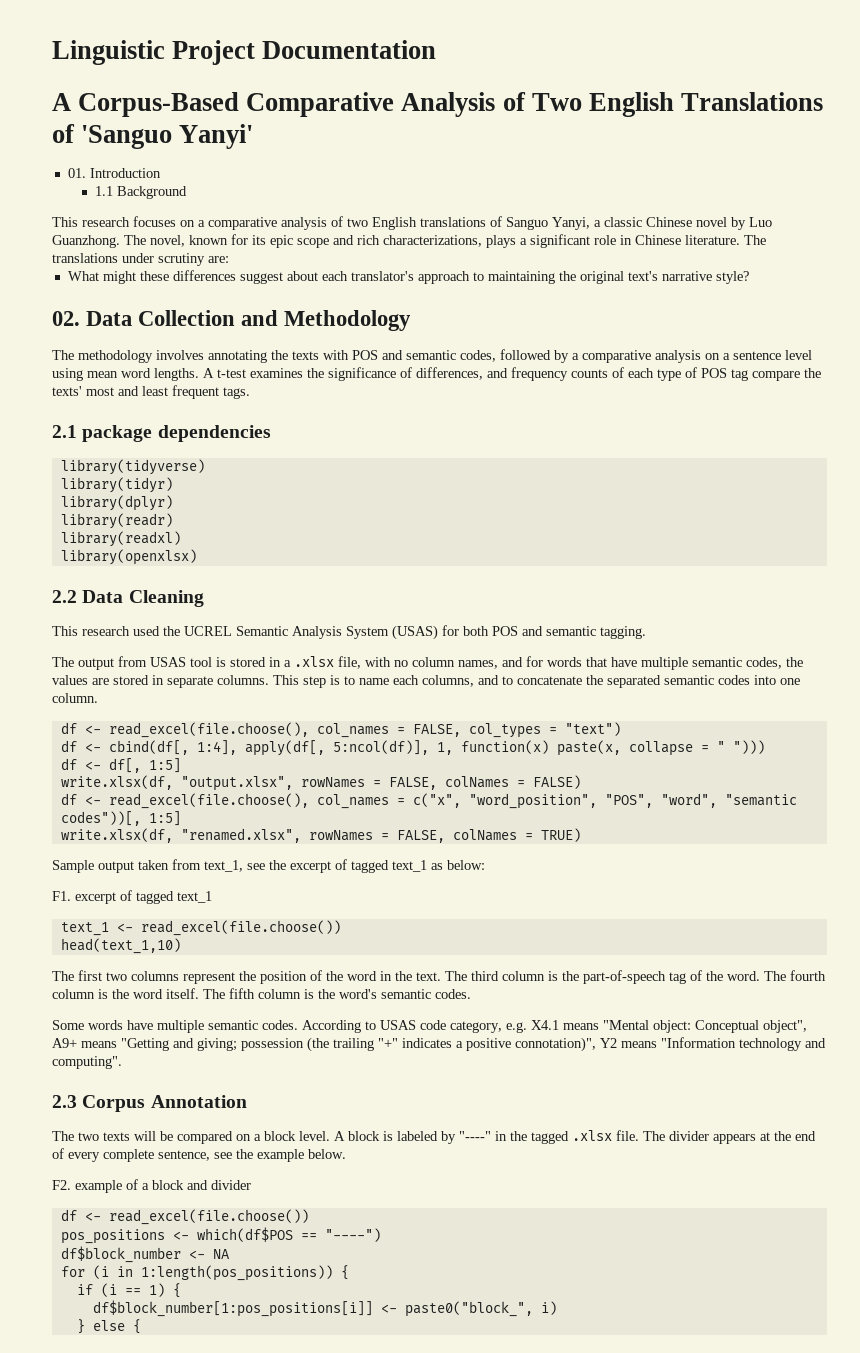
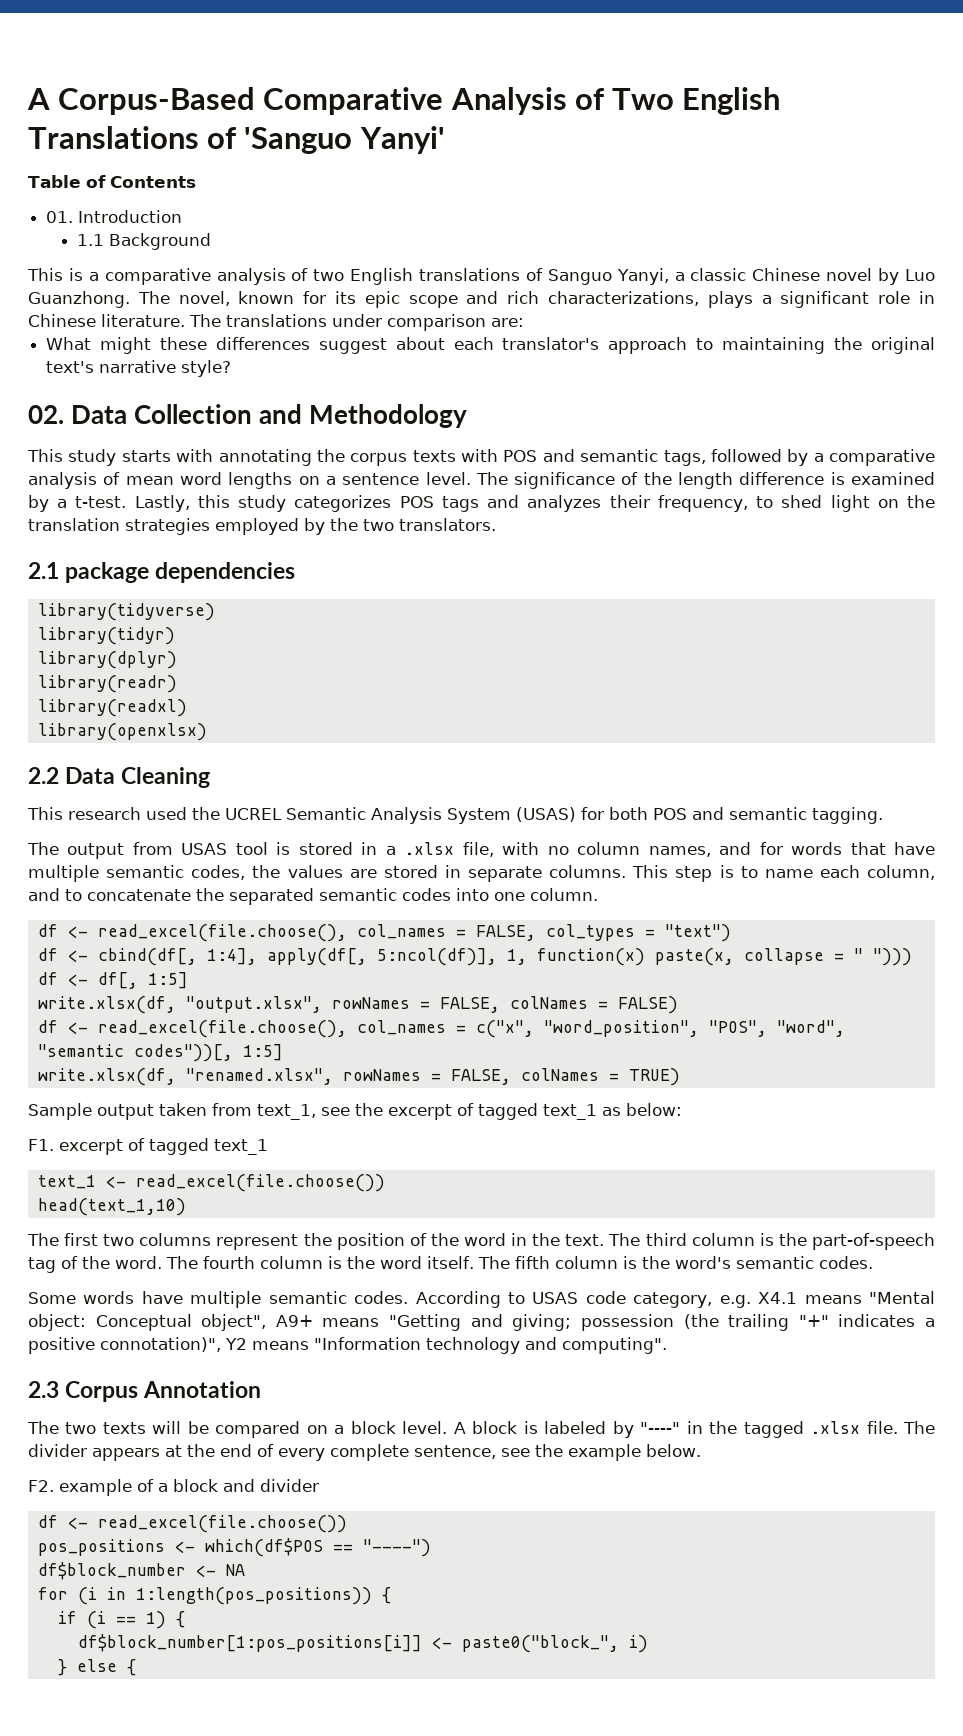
- Linguistic Project Documentation
+ Table of Contents
- This research focuses on a comparative analysis of two English translations of Sanguo Yanyi, a classic Chinese novel by Luo Guanzhong.
+ This is a comparative analysis of two English translations of Sanguo Yanyi, a classic Chinese novel by Luo Guanzhong.
- The translations under scrutiny are:
+ The translations under comparison are:
- The methodology involves annotating the texts with POS and semantic codes, followed by a comparative analysis on a sentence level using mean word lengths. A t-test examines the significance of differences, and frequency counts of each type of POS tag compare the texts' most and least frequent tags.
+ This study starts with annotating the corpus texts with POS and semantic tags, followed by a comparative analysis of mean word lengths on a sentence level. The significance of the length difference is examined by a t-test. Lastly, this study categorizes POS tags and analyzes their frequency, to shed light on the translation strategies employed by the two translators.
- This step is to name each columns, and to concatenate the separated semantic codes into one column.
+ This step is to name each column, and to concatenate the separated semantic codes into one column.

